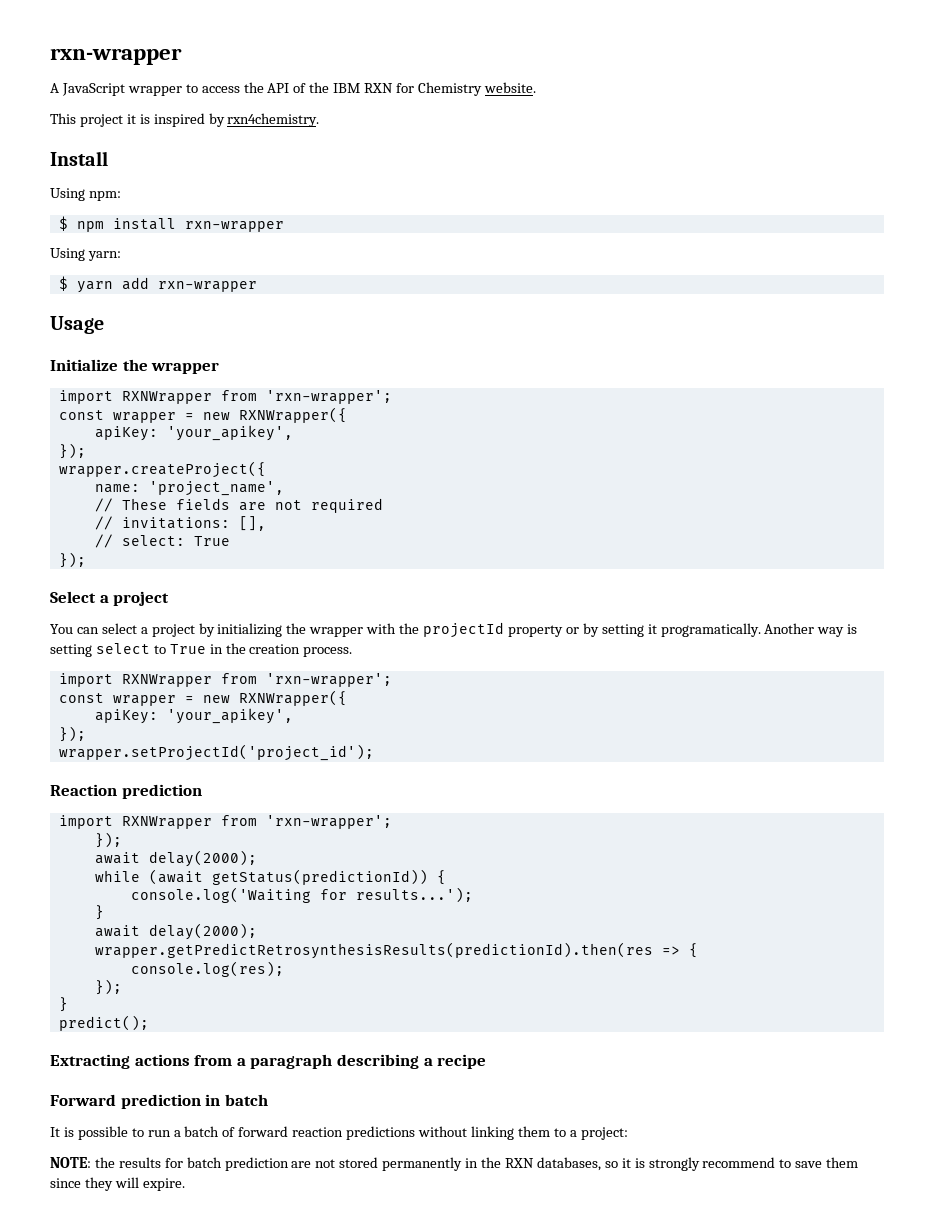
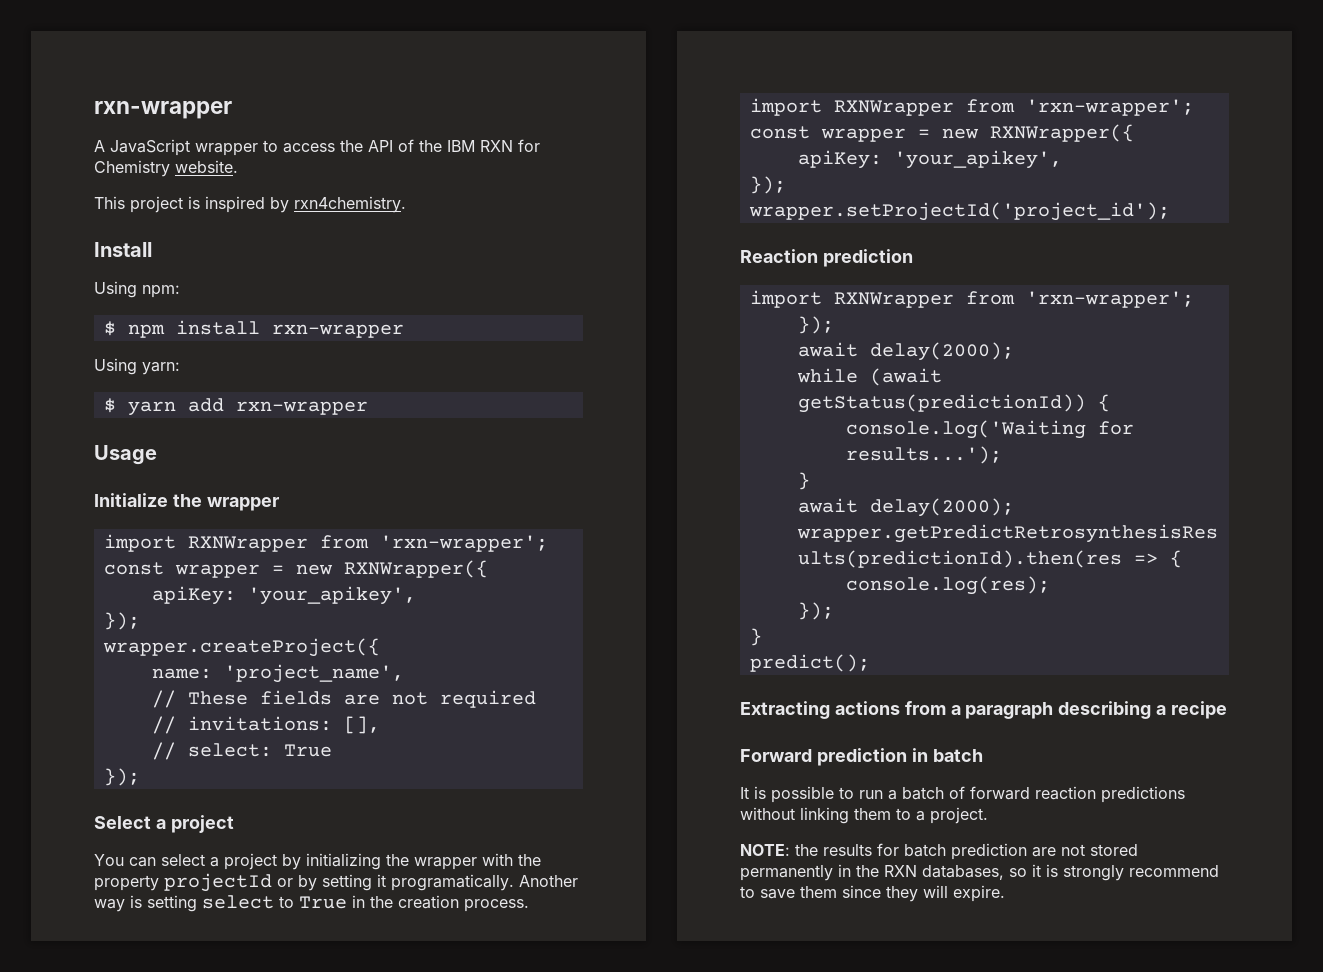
- This project it is inspired by rxn4chemistry.
+ This project is inspired by rxn4chemistry.
- You can select a project by initializing the wrapper with the projectId property or by setting it programatically.
+ You can select a project by initializing the wrapper with the property projectId or by setting it programatically.
- It is possible to run a batch of forward reaction predictions without linking them to a project:
+ It is possible to run a batch of forward reaction predictions without linking them to a project.

